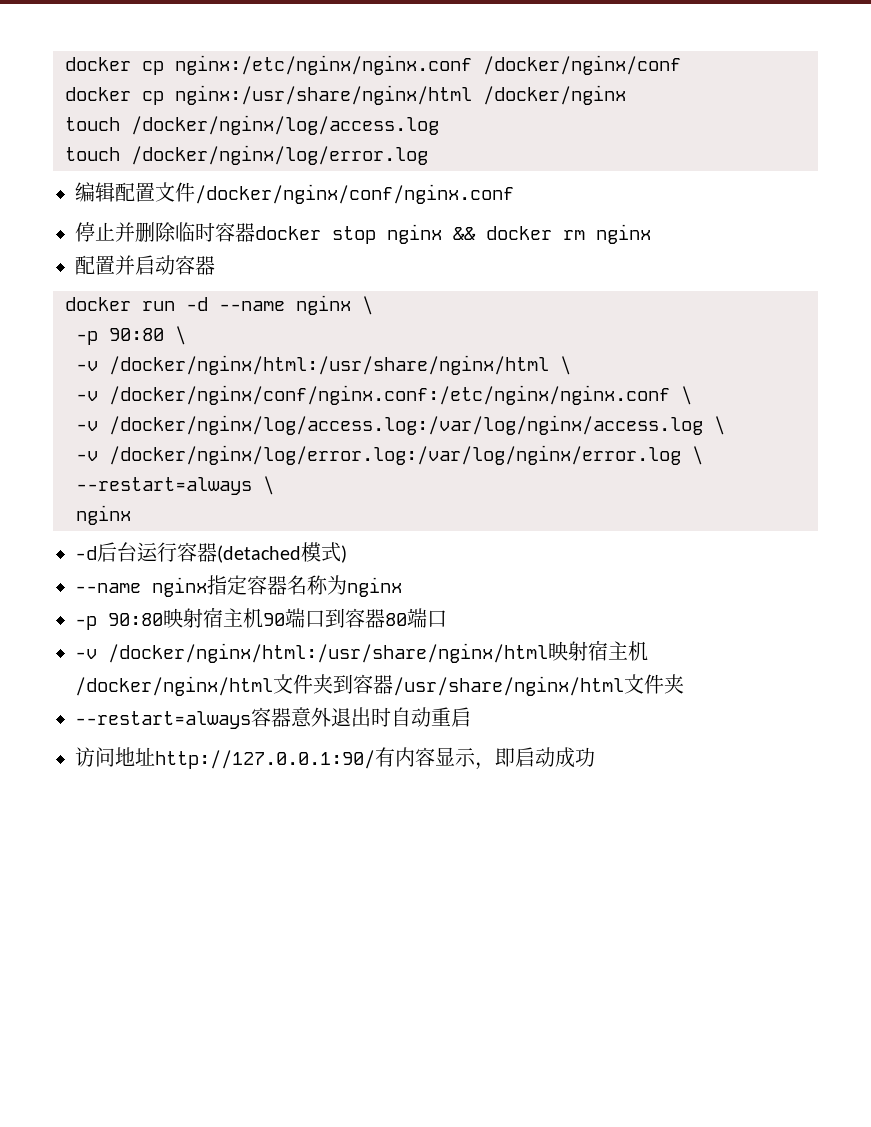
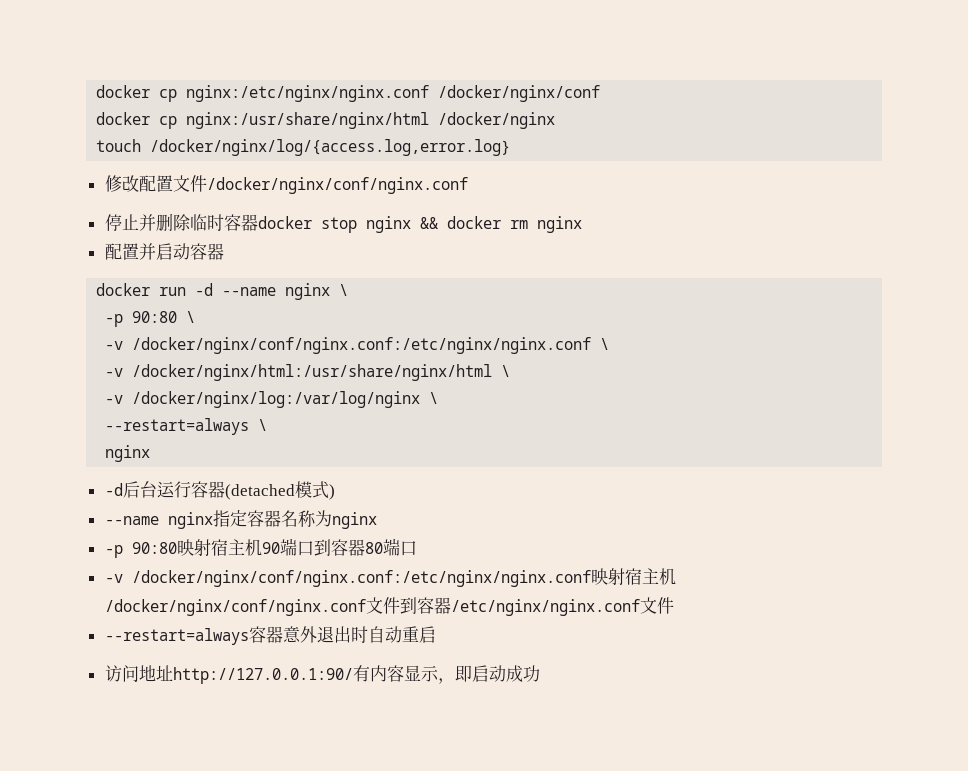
- touch /docker/nginx/log/access.log
- touch /docker/nginx/log/error.log
- 编辑配置文件/docker/nginx/conf/nginx.conf
+ touch /docker/nginx/log/{access.log,error.log}
+ 修改配置文件/docker/nginx/conf/nginx.conf
+ -v /docker/nginx/conf/nginx.conf:/etc/nginx/nginx.conf \
- -v /docker/nginx/conf/nginx.conf:/etc/nginx/nginx.conf \
- -v /docker/nginx/log/access.log:/var/log/nginx/access.log \
- -v /docker/nginx/log/error.log:/var/log/nginx/error.log \
+ -v /docker/nginx/log:/var/log/nginx \
- -v /docker/nginx/html:/usr/share/nginx/html映射宿主机/docker/nginx/html文件夹到容器/usr/share/nginx/html文件夹
+ -v /docker/nginx/conf/nginx.conf:/etc/nginx/nginx.conf映射宿主机/docker/nginx/conf/nginx.conf文件到容器/etc/nginx/nginx.conf文件

